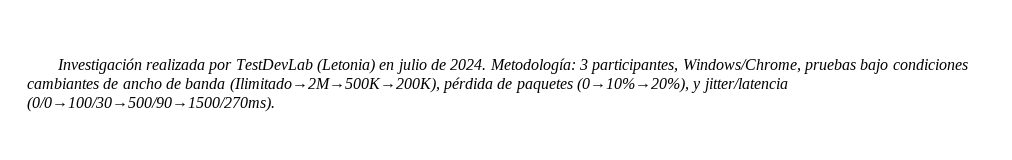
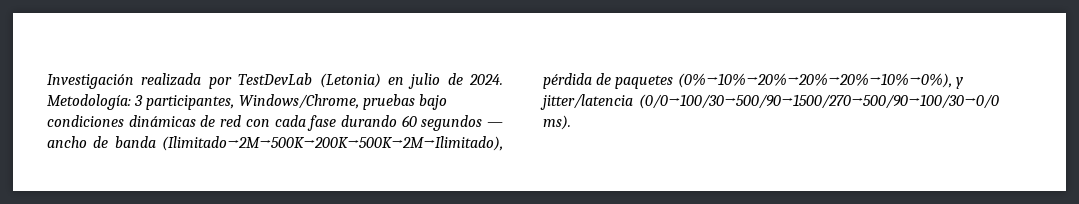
- Metodología: 3 participantes, Windows/Chrome, pruebas bajo condiciones cambiantes de ancho de banda (Ilimitado→2M→500K→200K), pérdida de paquetes (0→10%→20%), y jitter/latencia (0/0→100/30→500/90→1500/270ms).
+ Metodología: 3 participantes, Windows/Chrome, pruebas bajo condiciones dinámicas de red con cada fase durando 60 segundos — ancho de banda (Ilimitado→2M→500K→200K→500K→2M→Ilimitado), pérdida de paquetes (0%→10%→20%→20%→20%→10%→0%), y jitter/latencia (0/0→100/30→500/90→1500/270→500/90→100/30→0/0 ms).

